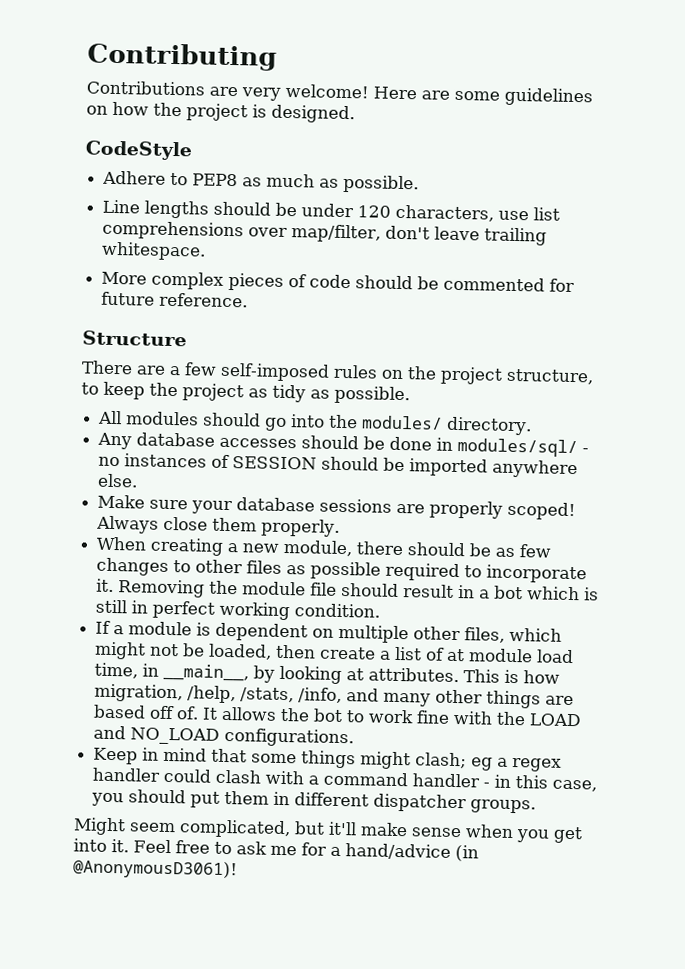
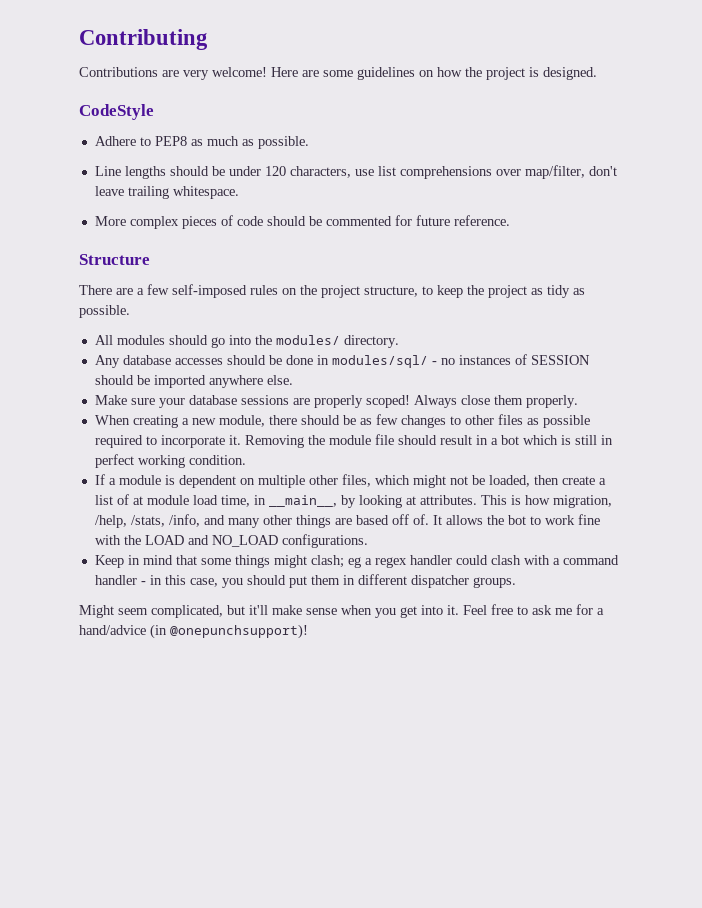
- Feel free to ask me for a hand/advice (in @AnonymousD3061)!
+ Feel free to ask me for a hand/advice (in @onepunchsupport)!

